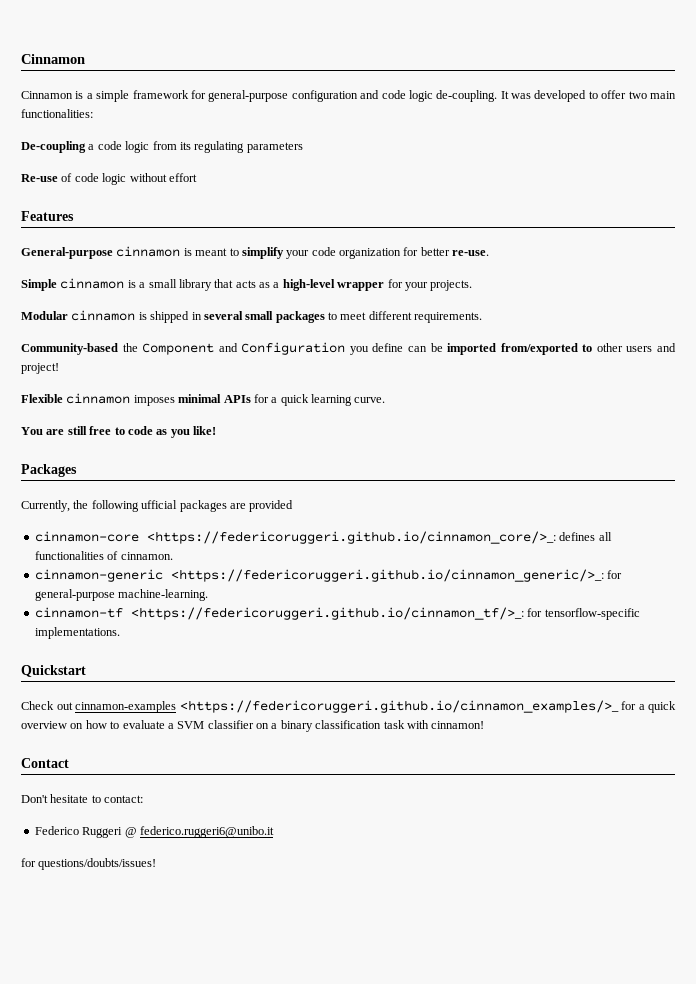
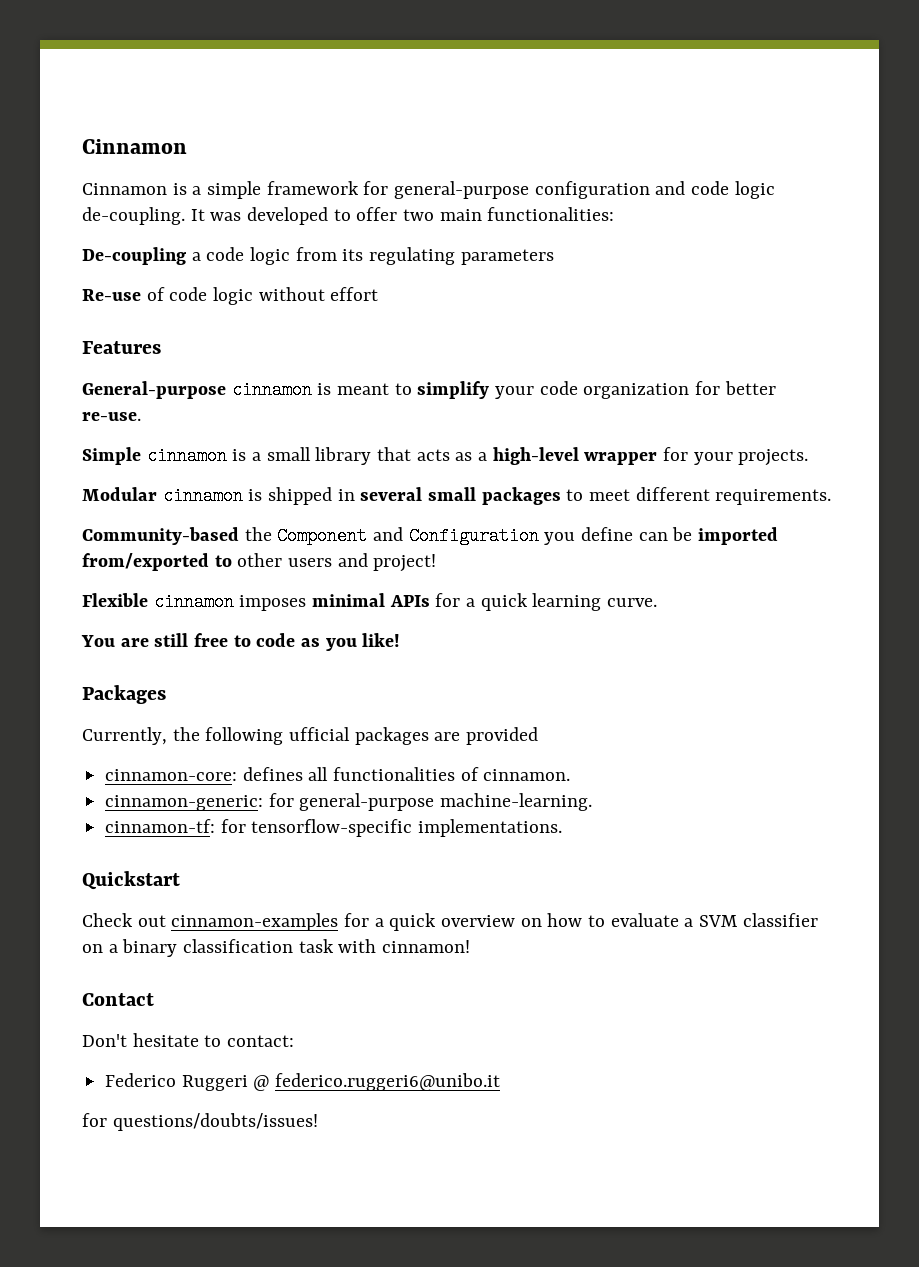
- cinnamon-core <https://federicoruggeri.github.io/cinnamon_core/>_: defines all functionalities of cinnamon.
+ cinnamon-core: defines all functionalities of cinnamon.
- cinnamon-generic <https://federicoruggeri.github.io/cinnamon_generic/>_: for general-purpose machine-learning.
+ cinnamon-generic: for general-purpose machine-learning.
- cinnamon-tf <https://federicoruggeri.github.io/cinnamon_tf/>_: for tensorflow-specific implementations.
+ cinnamon-tf: for tensorflow-specific implementations.
- Check out cinnamon-examples <https://federicoruggeri.github.io/cinnamon_examples/>_ for a quick overview on how to evaluate a SVM classifier on a binary classification task with cinnamon!
+ Check out cinnamon-examples for a quick overview on how to evaluate a SVM classifier on a binary classification task with cinnamon!

